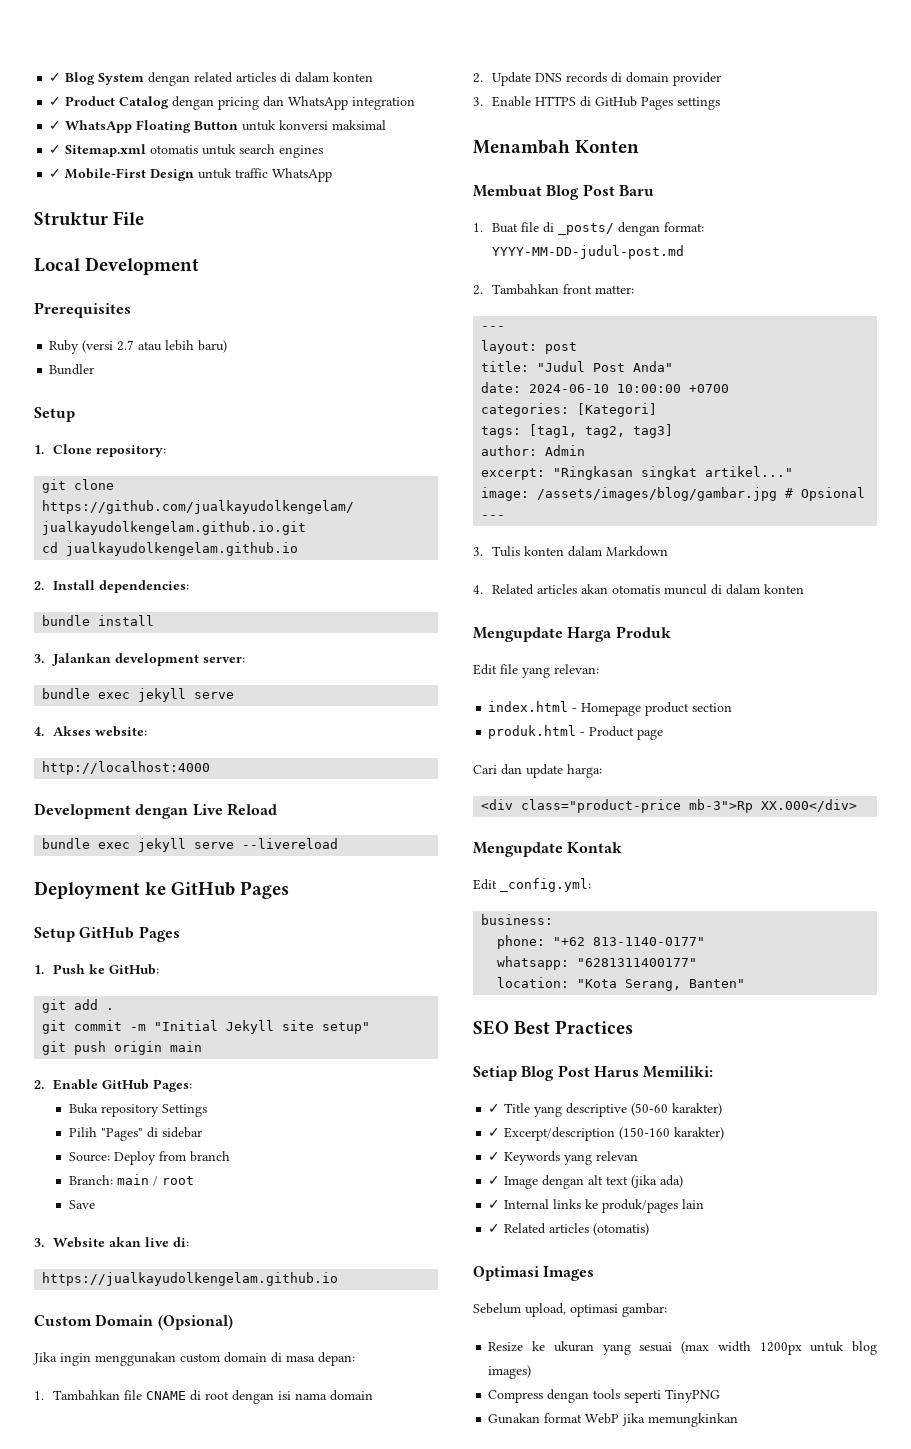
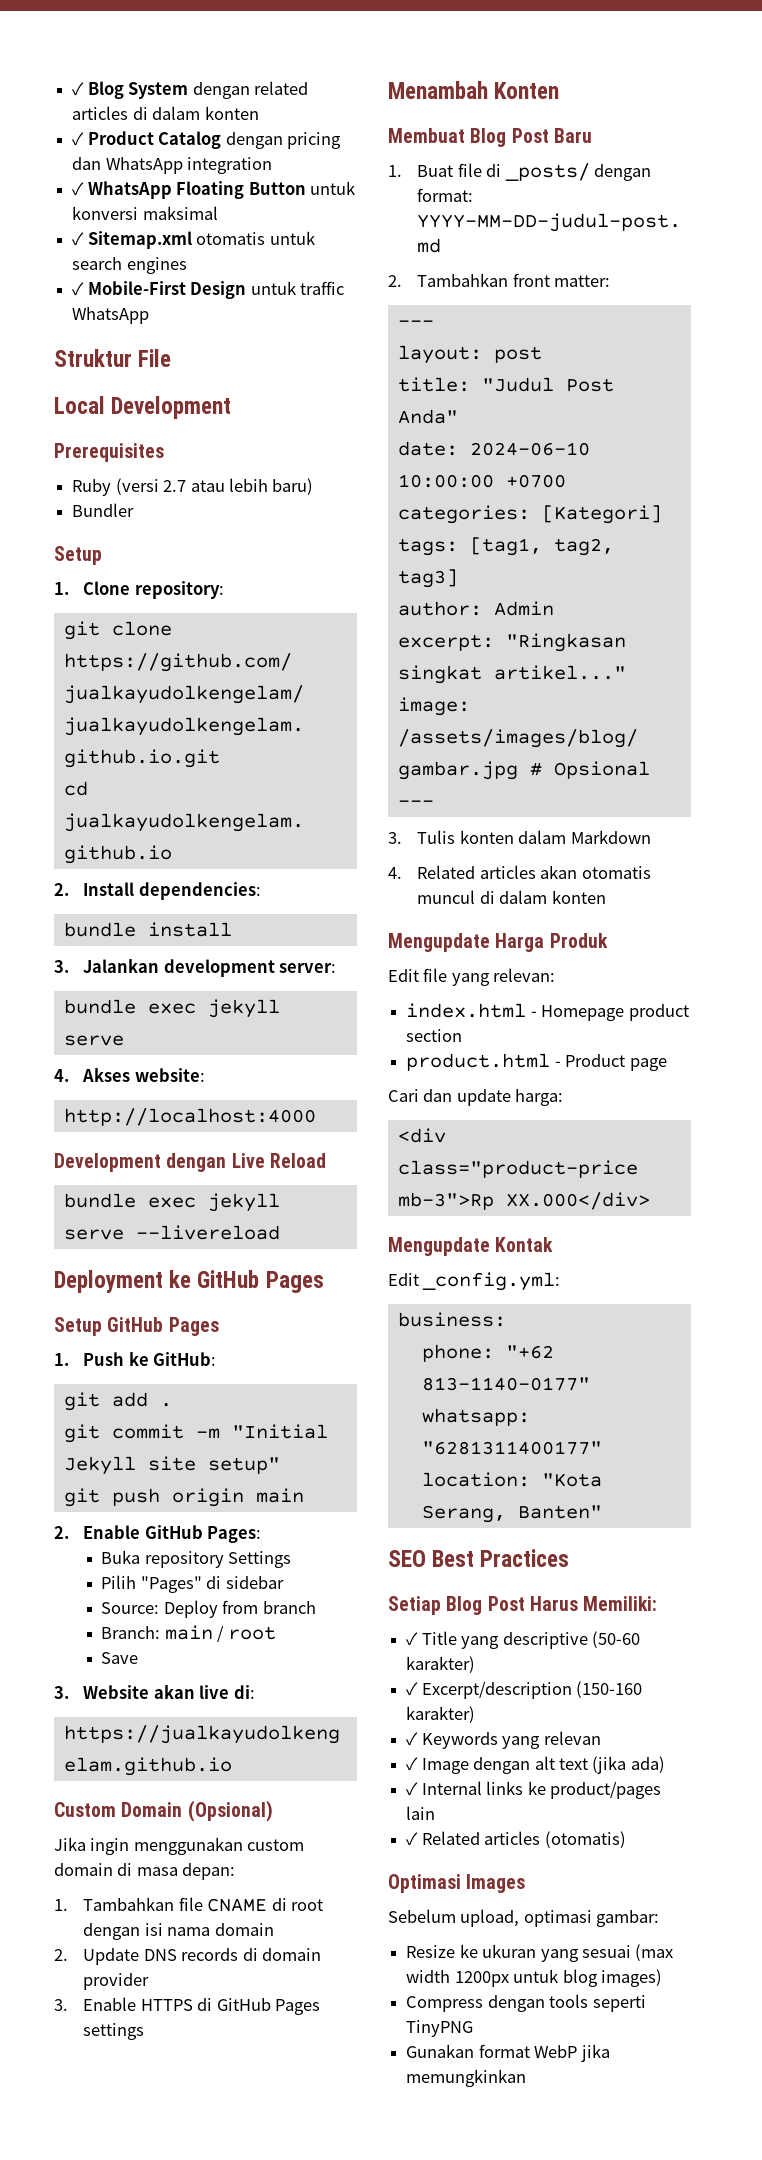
- produk.html - Product page
+ product.html - Product page
- ✓ Internal links ke produk/pages lain
+ ✓ Internal links ke product/pages lain

